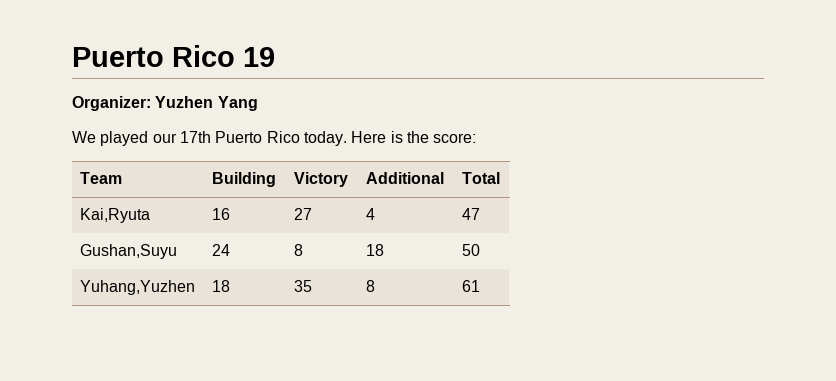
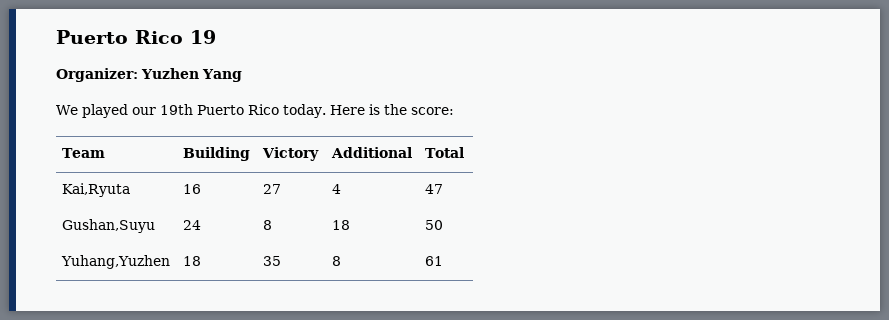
- We played our 17th Puerto Rico today.
+ We played our 19th Puerto Rico today.

